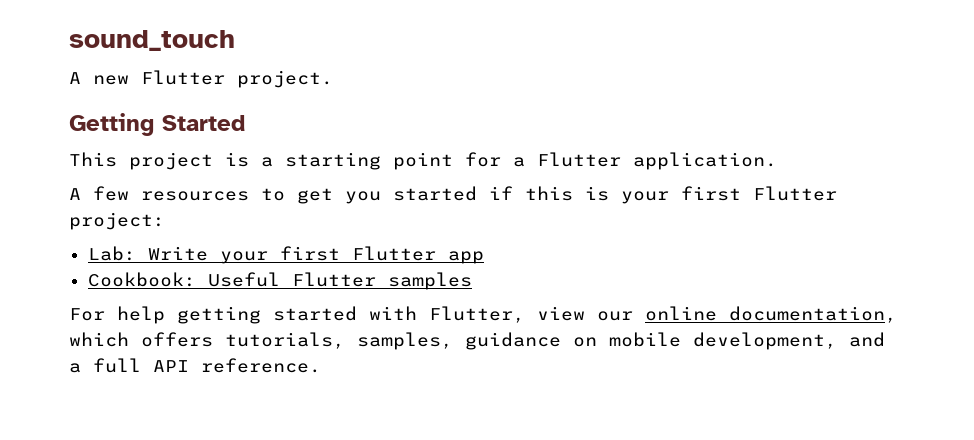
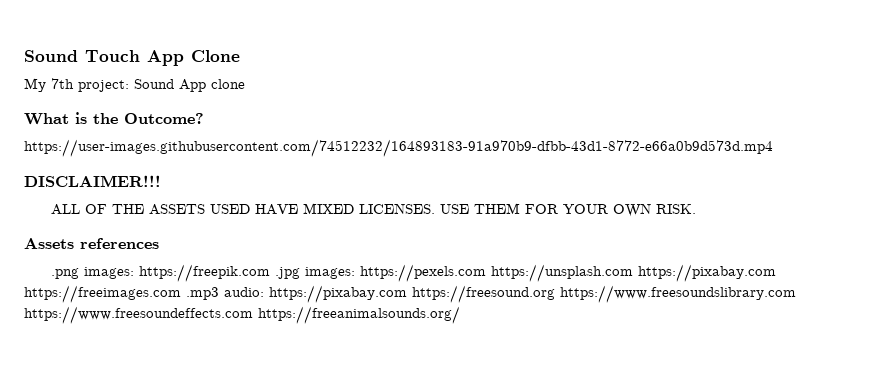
- sound_touch
- A new Flutter project.
- Getting Started
- This project is a starting point for a Flutter application.
- A few resources to get you started if this is your first Flutter project:
- Lab: Write your first Flutter app
- Cookbook: Useful Flutter samples
- For help getting started with Flutter, view our online documentation, which offers tutorials, samples, guidance on mobile development, and a full API reference.
+ Sound Touch App Clone
+ My 7th project: Sound App clone
+ What is the Outcome?
+ https://user-images.githubusercontent.com/74512232/164893183-91a970b9-dfbb-43d1-8772-e66a0b9d573d.mp4
+ DISCLAIMER!!!
+ ALL OF THE ASSETS USED HAVE MIXED LICENSES. USE THEM FOR YOUR OWN RISK.
+ Assets references
+ .png images: https://freepik.com .jpg images: https://pexels.com https://unsplash.com https://pixabay.com https://freeimages.com .mp3 audio: https://pixabay.com https://freesound.org https://www.freesoundslibrary.com https://www.freesoundeffects.com https://freeanimalsounds.org/

